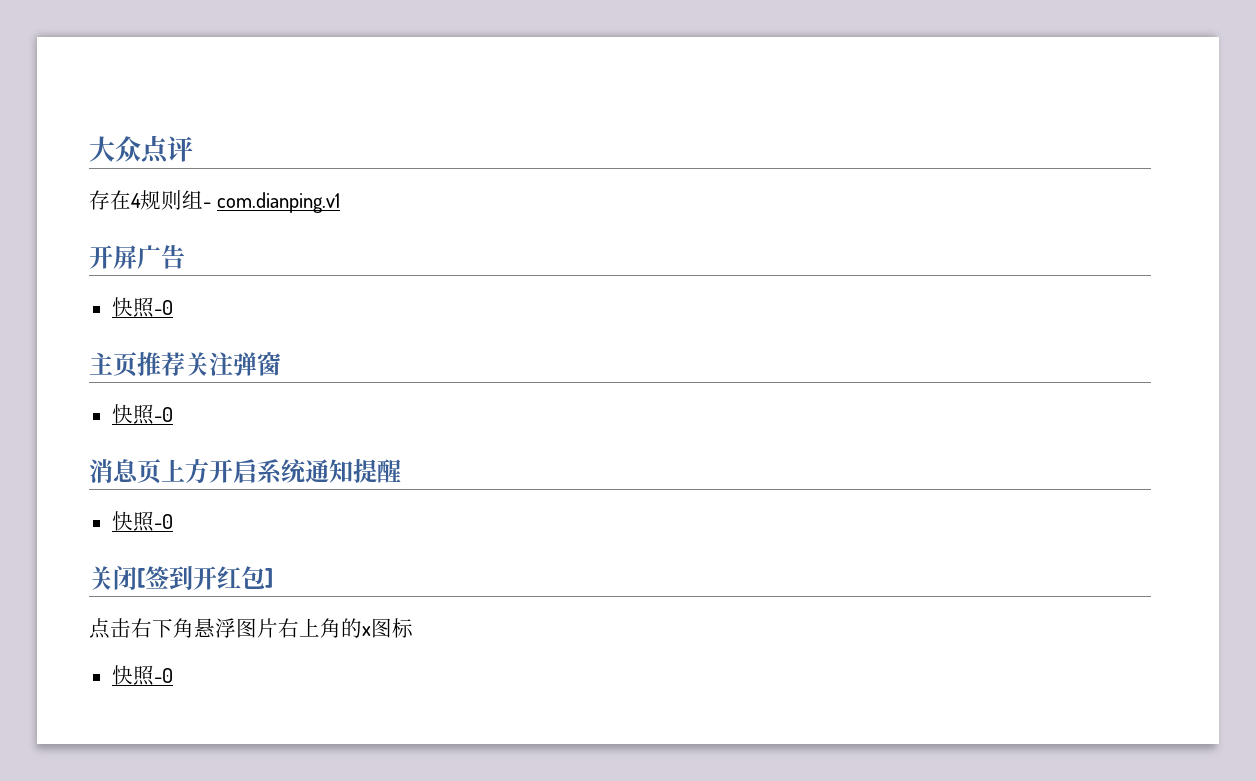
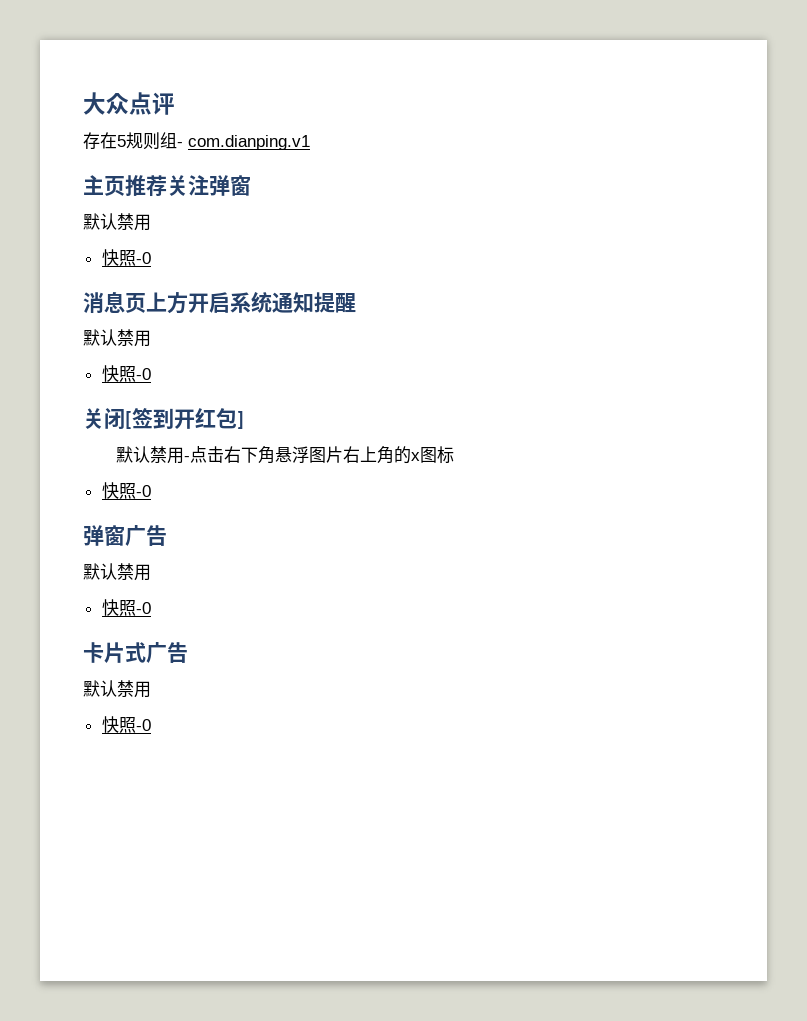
- 存在4规则组- com.dianping.v1
+ 存在5规则组- com.dianping.v1
- 开屏广告
- 快照-0
  主页推荐关注弹窗
+ 默认禁用
  消息页上方开启系统通知提醒
+ 默认禁用
- 点击右下角悬浮图片右上角的x图标
+ 默认禁用-点击右下角悬浮图片右上角的x图标
+ 弹窗广告
+ 默认禁用
+ 快照-0
+ 卡片式广告
+ 默认禁用
+ 快照-0

